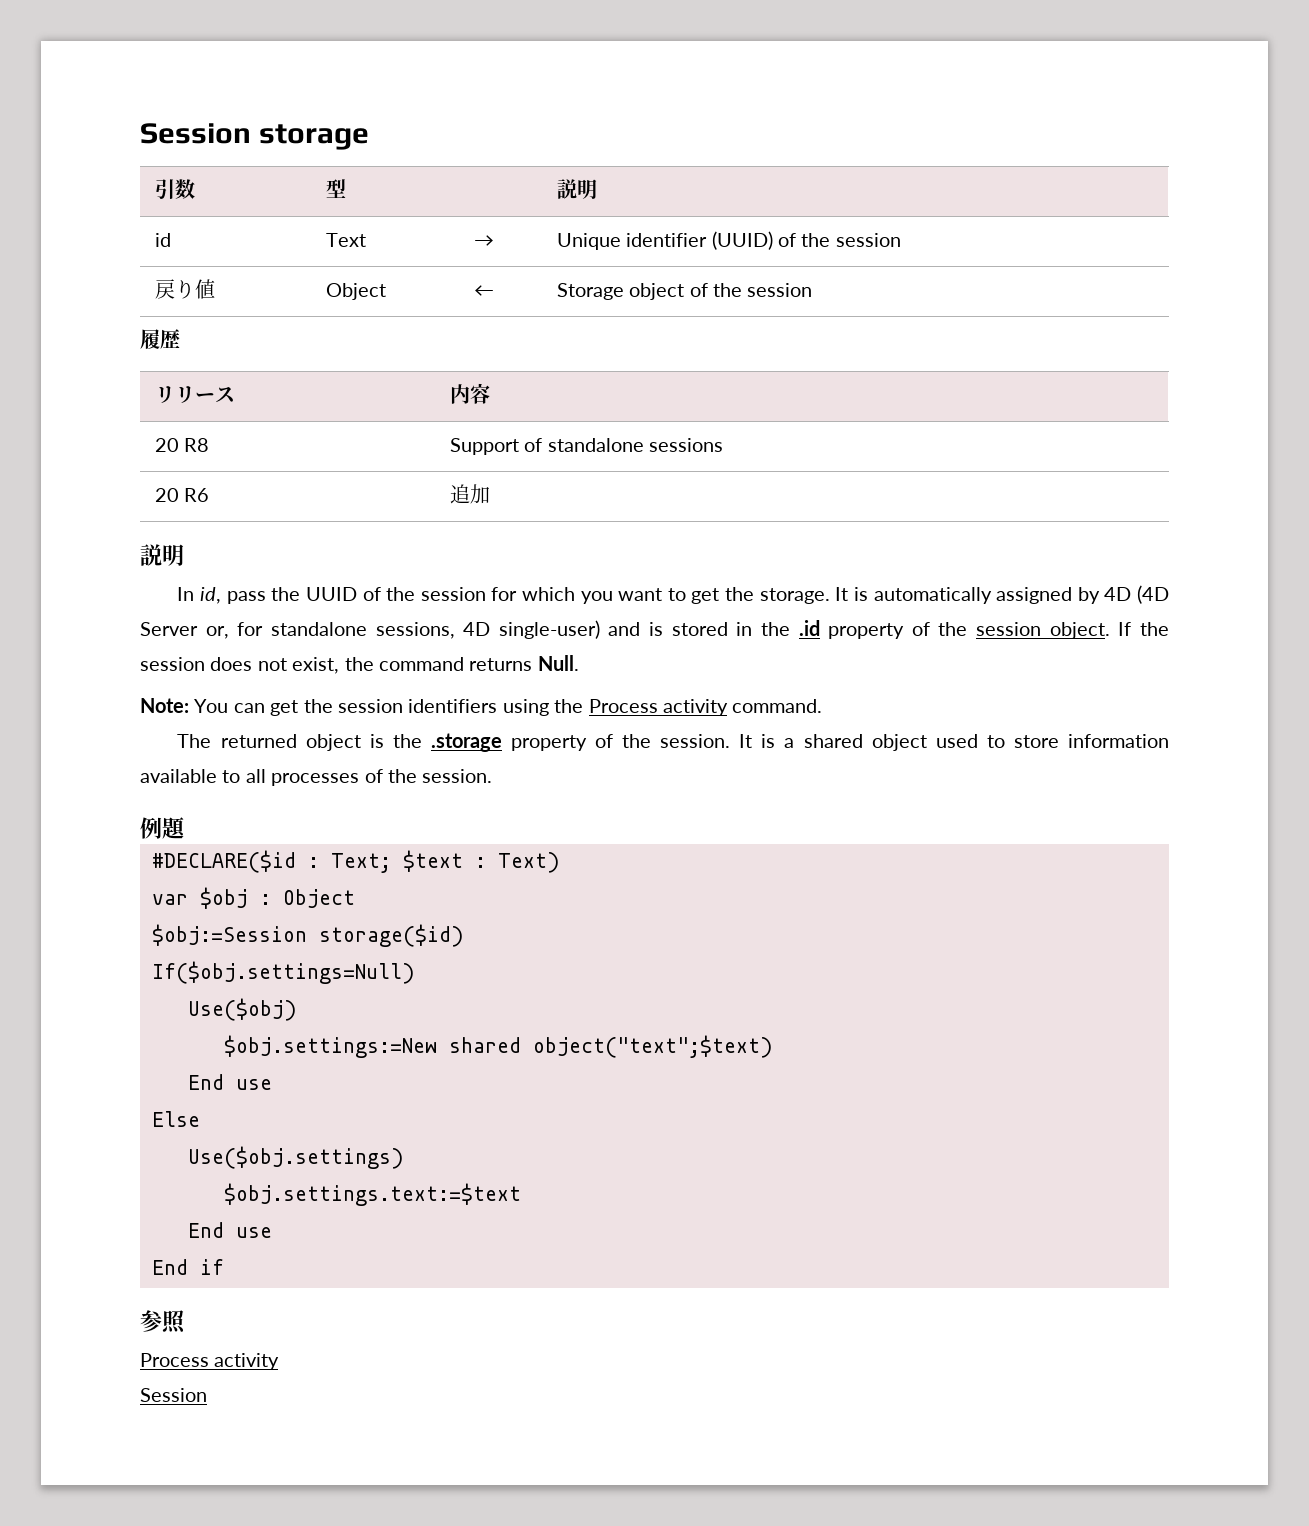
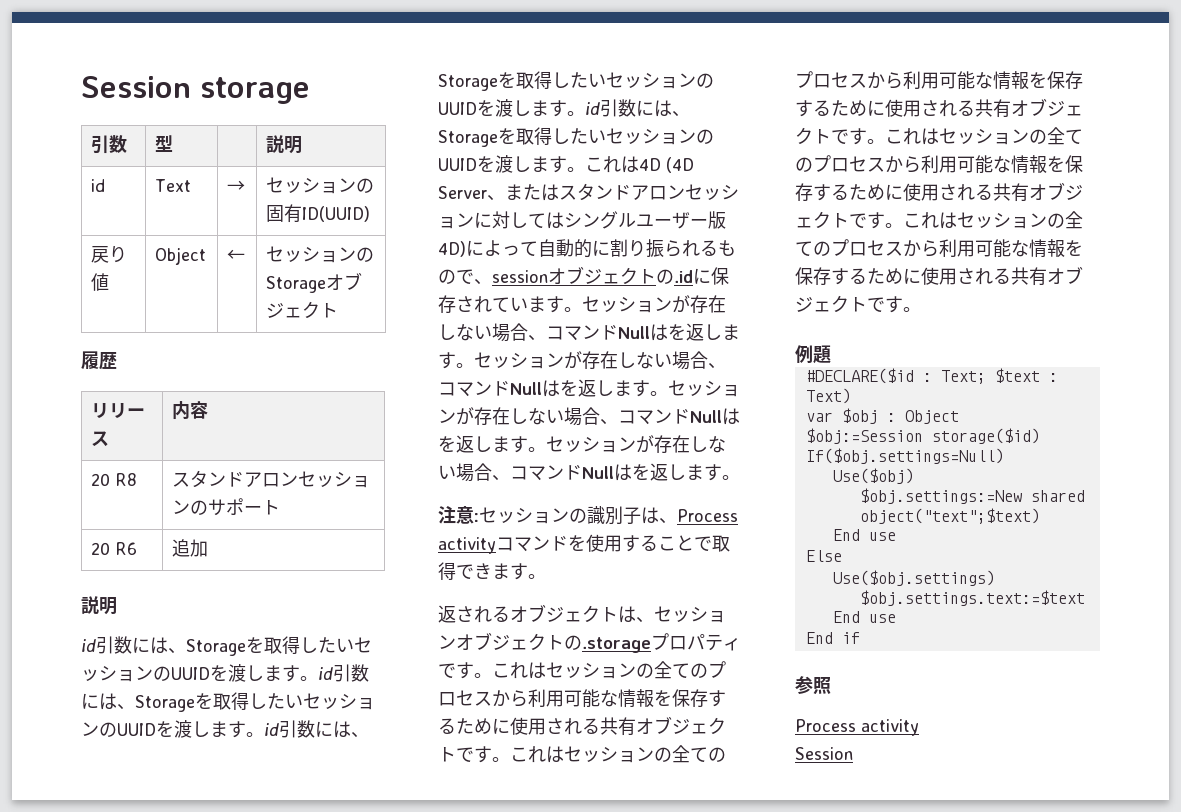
- id | Text | → | Unique identifier (UUID) of the session
- 戻り値 | Object | ← | Storage object of the session
+ id | Text | → | セッションの固有ID(UUID)
+ 戻り値 | Object | ← | セッションのStorageオブジェクト
- 20 R8 | Support of standalone sessions
+ 20 R8 | スタンドアロンセッションのサポート
  20 R6 | 追加
  説明
- In id, pass the UUID of the session for which you want to get the storage. It is automatically assigned by 4D (4D Server or, for standalone sessions, 4D single-user) and is stored in the .id property of the session object. If the session does not exist, the command returns Null.
- Note: You can get the session identifiers using the Process activity command.
- The returned object is the .storage property of the session. It is a shared object used to store information available to all processes of the session.
+ id引数には、Storageを取得したいセッションのUUIDを渡します。id引数には、Storageを取得したいセッションのUUIDを渡します。id引数には、Storageを取得したいセッションのUUIDを渡します。id引数には、Storageを取得したいセッションのUUIDを渡します。これは4D (4D Server、またはスタンドアロンセッションに対してはシングルユーザー版4D)によって自動的に割り振られるもので、sessionオブジェクトの.idに保存されています。セッションが存在しない場合、コマンドNullはを返します。セッションが存在しない場合、コマンドNullはを返します。セッションが存在しない場合、コマンドNullはを返します。セッションが存在しない場合、コマンドNullはを返します。
+ 注意:セッションの識別子は、Process activityコマンドを使用することで取得できます。
+ 返されるオブジェクトは、セッションオブジェクトの.storageプロパティです。これはセッションの全てのプロセスから利用可能な情報を保存するために使用される共有オブジェクトです。これはセッションの全てのプロセスから利用可能な情報を保存するために使用される共有オブジェクトです。これはセッションの全てのプロセスから利用可能な情報を保存するために使用される共有オブジェクトです。これはセッションの全てのプロセスから利用可能な情報を保存するために使用される共有オブジェクトです。

